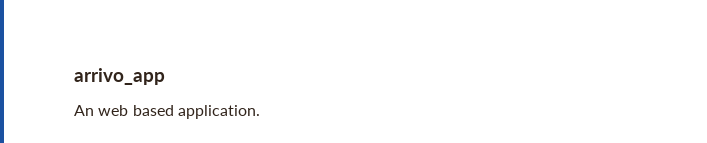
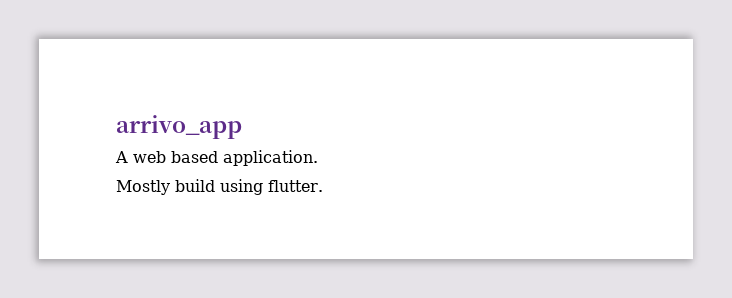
- An web based application.
+ A web based application.
+ Mostly build using flutter.

